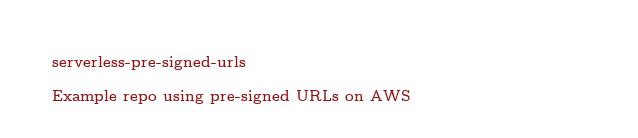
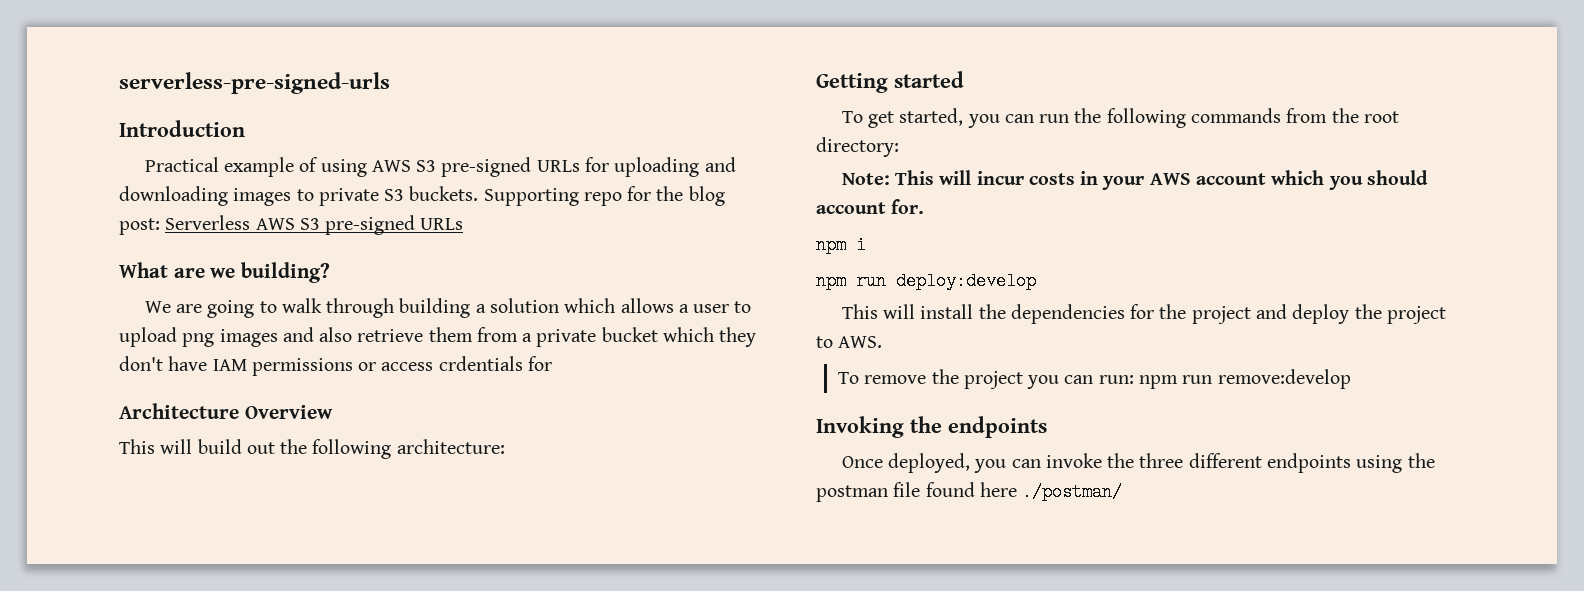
- Example repo using pre-signed URLs on AWS
+ Introduction
+ Practical example of using AWS S3 pre-signed URLs for uploading and downloading images to private S3 buckets. Supporting repo for the blog post: Serverless AWS S3 pre-signed URLs
+ What are we building?
+ We are going to walk through building a solution which allows a user to upload png images and also retrieve them from a private bucket which they don't have IAM permissions or access crdentials for
+ Architecture Overview
+ This will build out the following architecture:
+ Getting started
+ To get started, you can run the following commands from the root directory:
+ Note: This will incur costs in your AWS account which you should account for.
+ npm i
+ npm run deploy:develop
+ This will install the dependencies for the project and deploy the project to AWS.
+ To remove the project you can run: npm run remove:develop
+ Invoking the endpoints
+ Once deployed, you can invoke the three different endpoints using the postman file found here ./postman/

